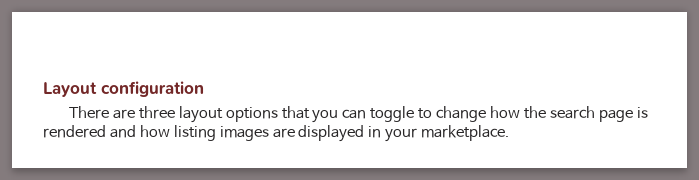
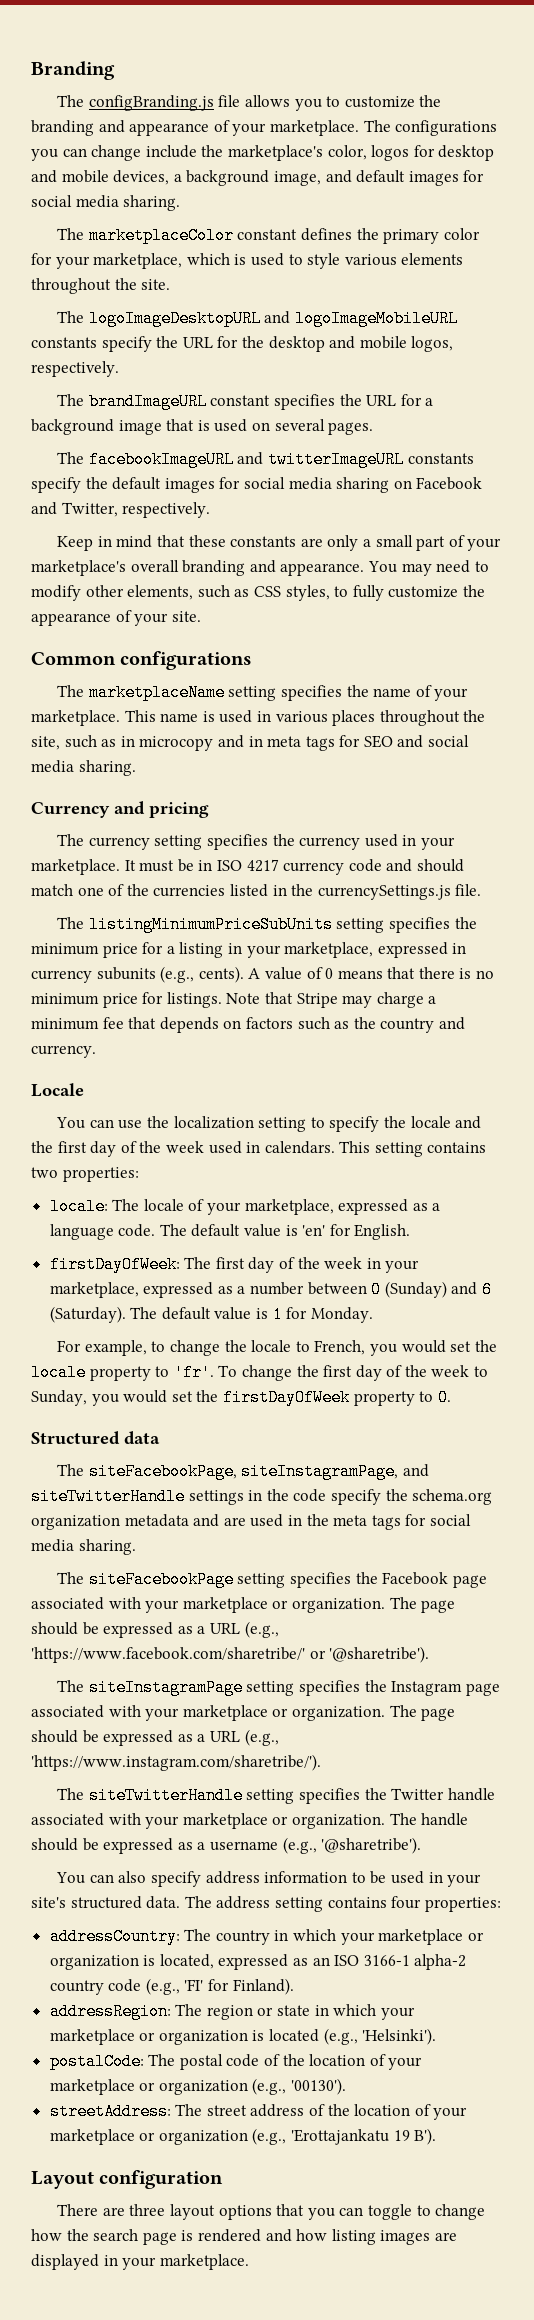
+ Branding
+ The configBranding.js file allows you to customize the branding and appearance of your marketplace. The configurations you can change include the marketplace's color, logos for desktop and mobile devices, a background image, and default images for social media sharing.
+ The marketplaceColor constant defines the primary color for your marketplace, which is used to style various elements throughout the site.
+ The logoImageDesktopURL and logoImageMobileURL constants specify the URL for the desktop and mobile logos, respectively.
+ The brandImageURL constant specifies the URL for a background image that is used on several pages.
+ The facebookImageURL and twitterImageURL constants specify the default images for social media sharing on Facebook and Twitter, respectively.
+ Keep in mind that these constants are only a small part of your marketplace's overall branding and appearance. You may need to modify other elements, such as CSS styles, to fully customize the appearance of your site.
+ Common configurations
+ The marketplaceName setting specifies the name of your marketplace. This name is used in various places throughout the site, such as in microcopy and in meta tags for SEO and social media sharing.
+ Currency and pricing
+ The currency setting specifies the currency used in your marketplace. It must be in ISO 4217 currency code and should match one of the currencies listed in the currencySettings.js file.
+ The listingMinimumPriceSubUnits setting specifies the minimum price for a listing in your marketplace, expressed in currency subunits (e.g., cents). A value of 0 means that there is no minimum price for listings. Note that Stripe may charge a minimum fee that depends on factors such as the country and currency.
+ Locale
+ You can use the localization setting to specify the locale and the first day of the week used in calendars. This setting contains two properties:
+ locale: The locale of your marketplace, expressed as a language code. The default value is 'en' for English.
+ firstDayOfWeek: The first day of the week in your marketplace, expressed as a number between 0 (Sunday) and 6 (Saturday). The default value is 1 for Monday.
+ For example, to change the locale to French, you would set the locale property to 'fr'. To change the first day of the week to Sunday, you would set the firstDayOfWeek property to 0.
+ Structured data
+ The siteFacebookPage, siteInstagramPage, and siteTwitterHandle settings in the code specify the schema.org organization metadata and are used in the meta tags for social media sharing.
+ The siteFacebookPage setting specifies the Facebook page associated with your marketplace or organization. The page should be expressed as a URL (e.g., 'https://www.facebook.com/sharetribe/' or '@sharetribe').
+ The siteInstagramPage setting specifies the Instagram page associated with your marketplace or organization. The page should be expressed as a URL (e.g., 'https://www.instagram.com/sharetribe/').
+ The siteTwitterHandle setting specifies the Twitter handle associated with your marketplace or organization. The handle should be expressed as a username (e.g., '@sharetribe').
+ You can also specify address information to be used in your site's structured data. The address setting contains four properties:
+ addressCountry: The country in which your marketplace or organization is located, expressed as an ISO 3166-1 alpha-2 country code (e.g., 'FI' for Finland).
+ addressRegion: The region or state in which your marketplace or organization is located (e.g., 'Helsinki').
+ postalCode: The postal code of the location of your marketplace or organization (e.g., '00130').
+ streetAddress: The street address of the location of your marketplace or organization (e.g., 'Erottajankatu 19 B').

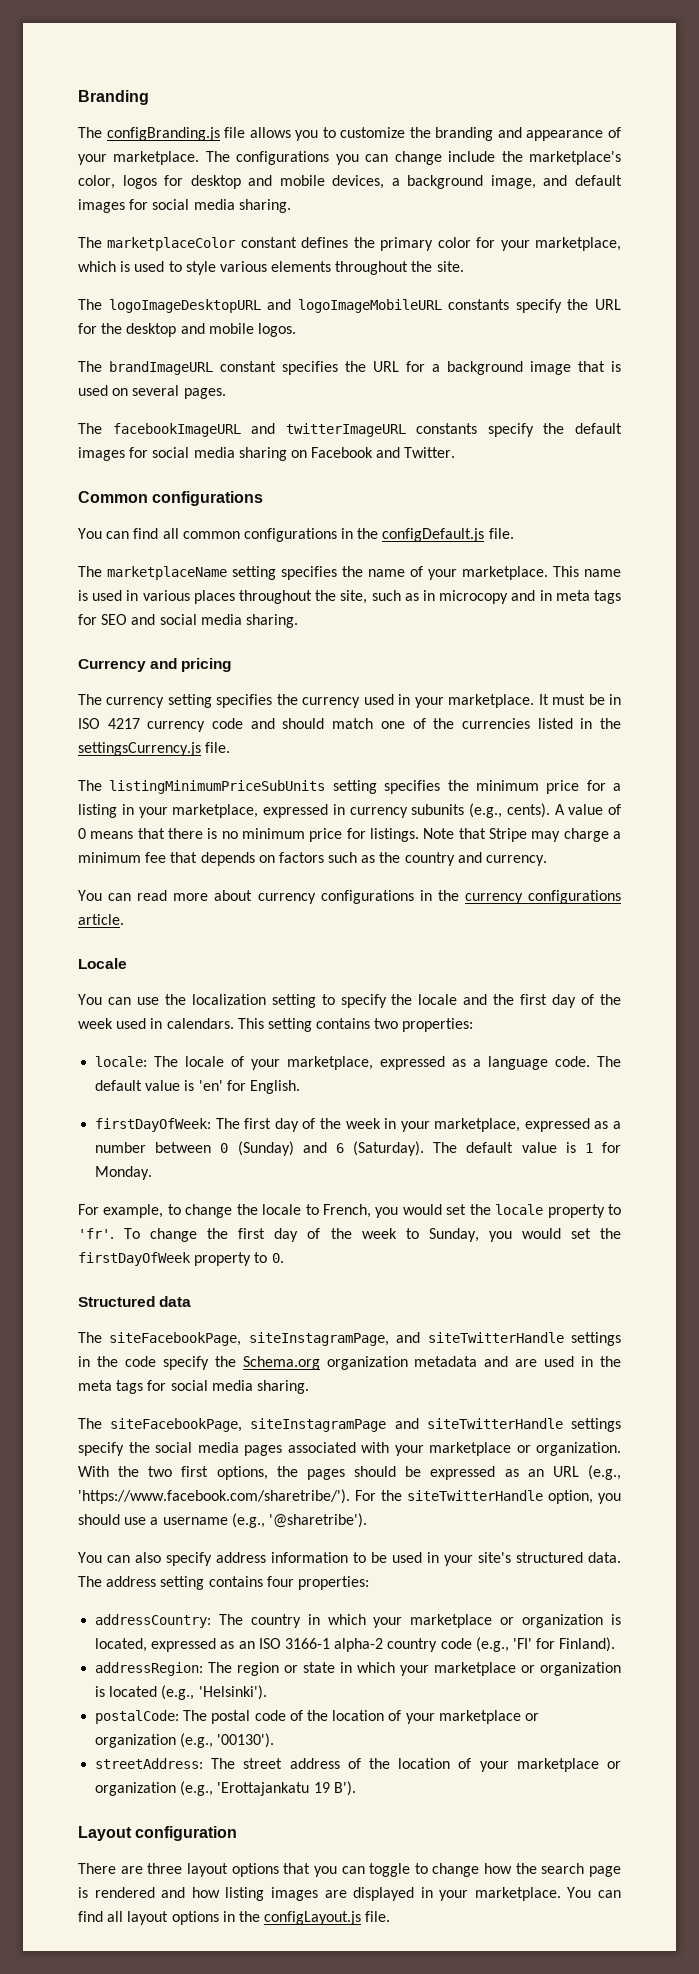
- The logoImageDesktopURL and logoImageMobileURL constants specify the URL for the desktop and mobile logos, respectively.
+ The logoImageDesktopURL and logoImageMobileURL constants specify the URL for the desktop and mobile logos.
- The facebookImageURL and twitterImageURL constants specify the default images for social media sharing on Facebook and Twitter, respectively.
- Keep in mind that these constants are only a small part of your marketplace's overall branding and appearance. You may need to modify other elements, such as CSS styles, to fully customize the appearance of your site.
+ The facebookImageURL and twitterImageURL constants specify the default images for social media sharing on Facebook and Twitter.
  Common configurations
+ You can find all common configurations in the configDefault.js file.
- It must be in ISO 4217 currency code and should match one of the currencies listed in the currencySettings.js file.
+ It must be in ISO 4217 currency code and should match one of the currencies listed in the settingsCurrency.js file.
+ You can read more about currency configurations in the currency configurations article.
- The siteFacebookPage, siteInstagramPage, and siteTwitterHandle settings in the code specify the schema.org organization metadata and are used in the meta tags for social media sharing.
+ The siteFacebookPage, siteInstagramPage, and siteTwitterHandle settings in the code specify the Schema.org organization metadata and are used in the meta tags for social media sharing.
- The siteFacebookPage setting specifies the Facebook page associated with your marketplace or organization. The page should be expressed as a URL (e.g., 'https://www.facebook.com/sharetribe/' or '@sharetribe').
- The siteInstagramPage setting specifies the Instagram page associated with your marketplace or organization. The page should be expressed as a URL (e.g., 'https://www.instagram.com/sharetribe/').
- The siteTwitterHandle setting specifies the Twitter handle associated with your marketplace or organization. The handle should be expressed as a username (e.g., '@sharetribe').
+ The siteFacebookPage, siteInstagramPage and siteTwitterHandle settings specify the social media pages associated with your marketplace or organization. With the two first options, the pages should be expressed as an URL (e.g., 'https://www.facebook.com/sharetribe/'). For the siteTwitterHandle option, you should use a username (e.g., '@sharetribe').
+ You can find all layout options in the configLayout.js file.

